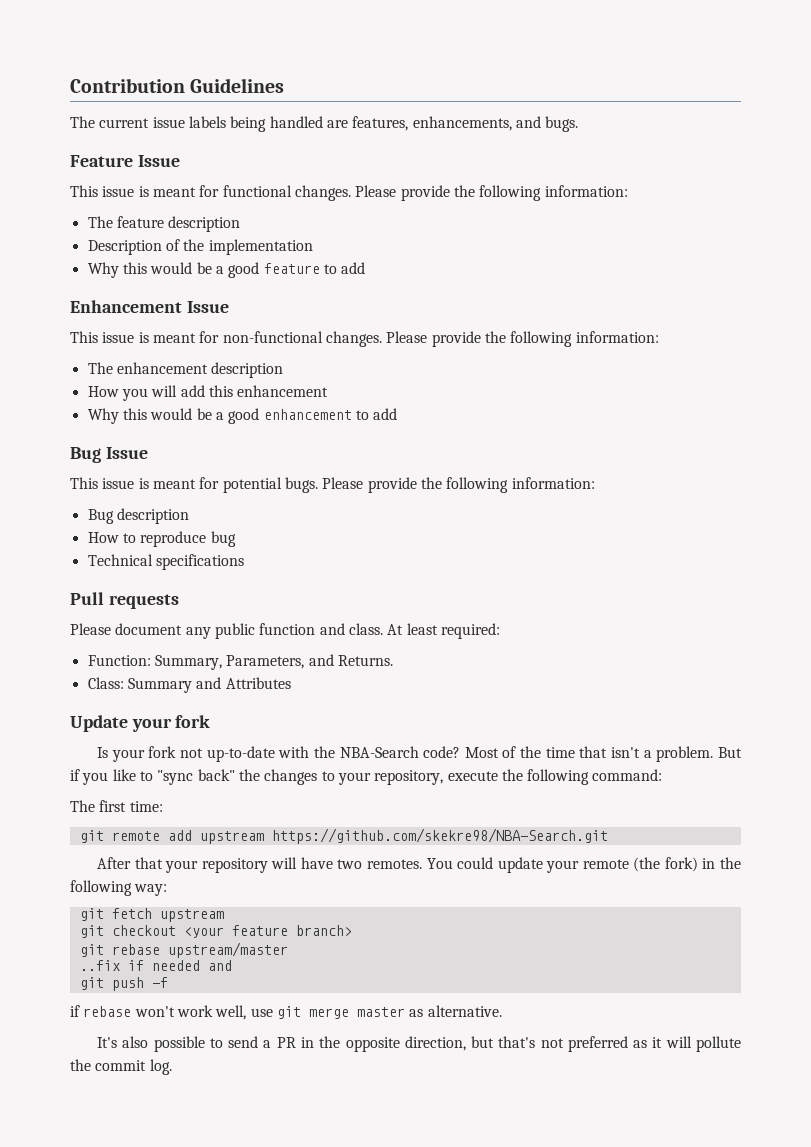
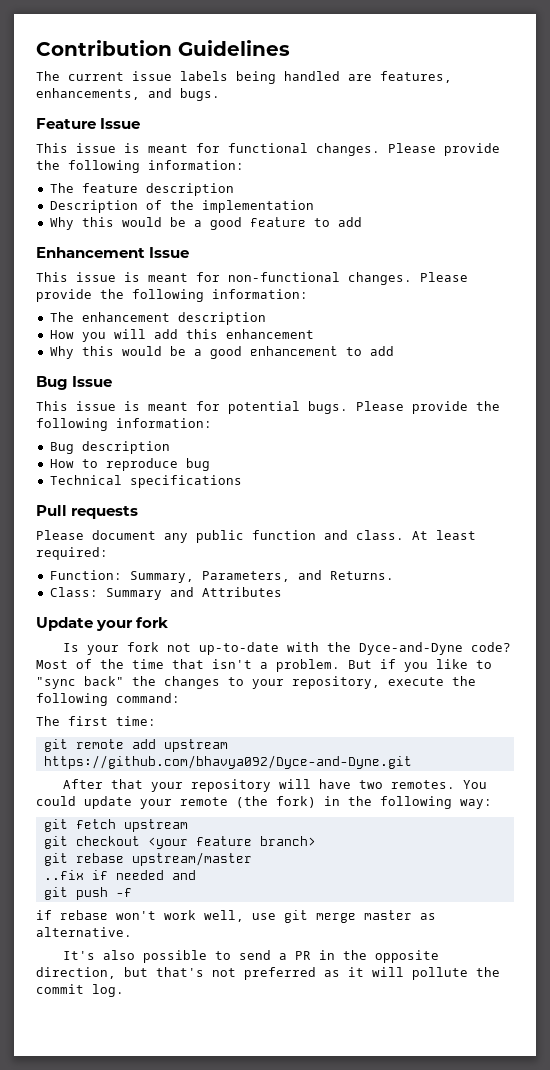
- Is your fork not up-to-date with the NBA-Search code?
+ Is your fork not up-to-date with the Dyce-and-Dyne code?
- git remote add upstream https://github.com/skekre98/NBA-Search.git
+ git remote add upstream https://github.com/bhavya092/Dyce-and-Dyne.git

